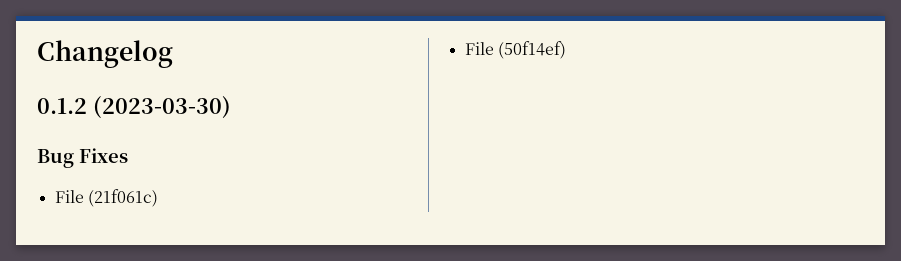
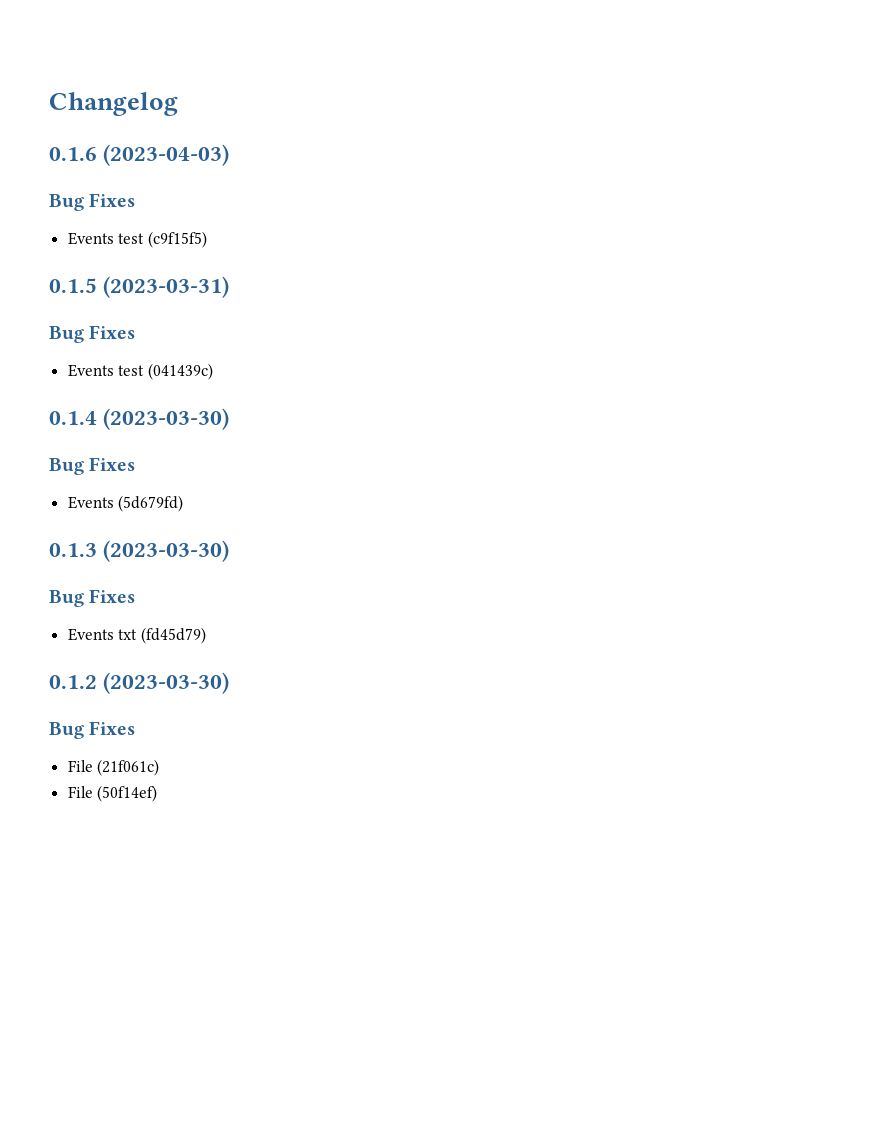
+ 0.1.6 (2023-04-03)
+ Bug Fixes
+ Events test (c9f15f5)
+ 0.1.5 (2023-03-31)
+ Bug Fixes
+ Events test (041439c)
+ 0.1.4 (2023-03-30)
+ Bug Fixes
+ Events (5d679fd)
+ 0.1.3 (2023-03-30)
+ Bug Fixes
+ Events txt (fd45d79)

